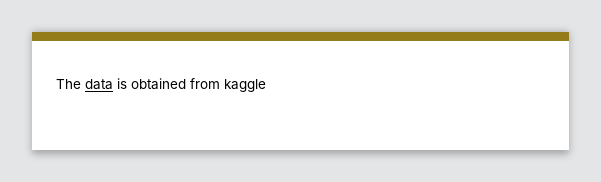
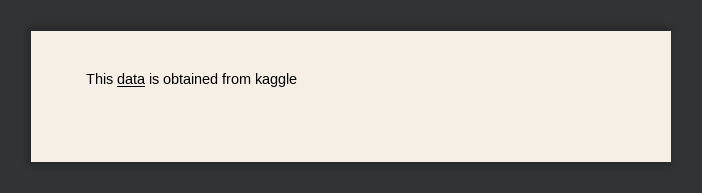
- The data is obtained from kaggle
+ This data is obtained from kaggle

